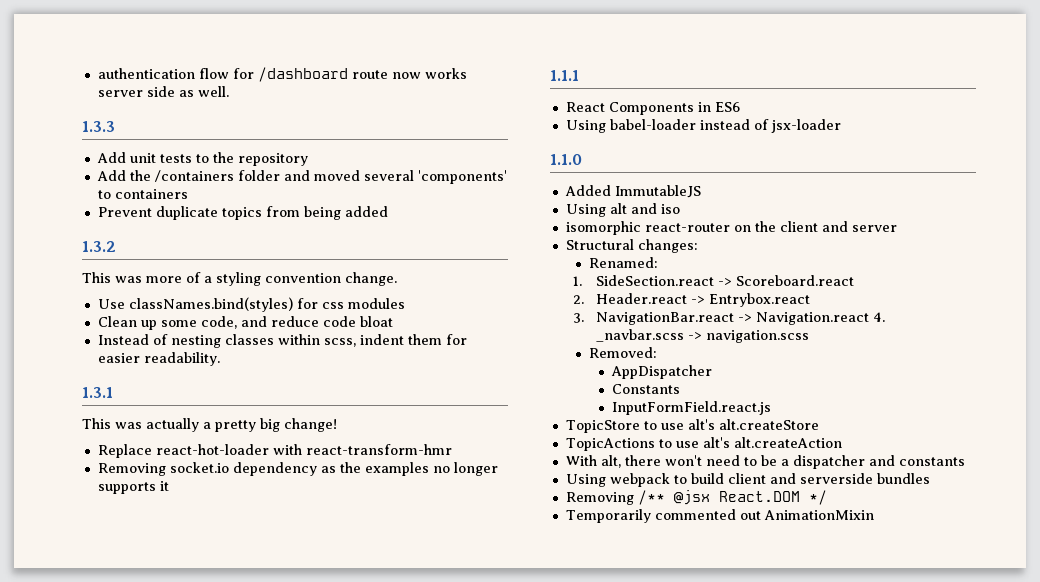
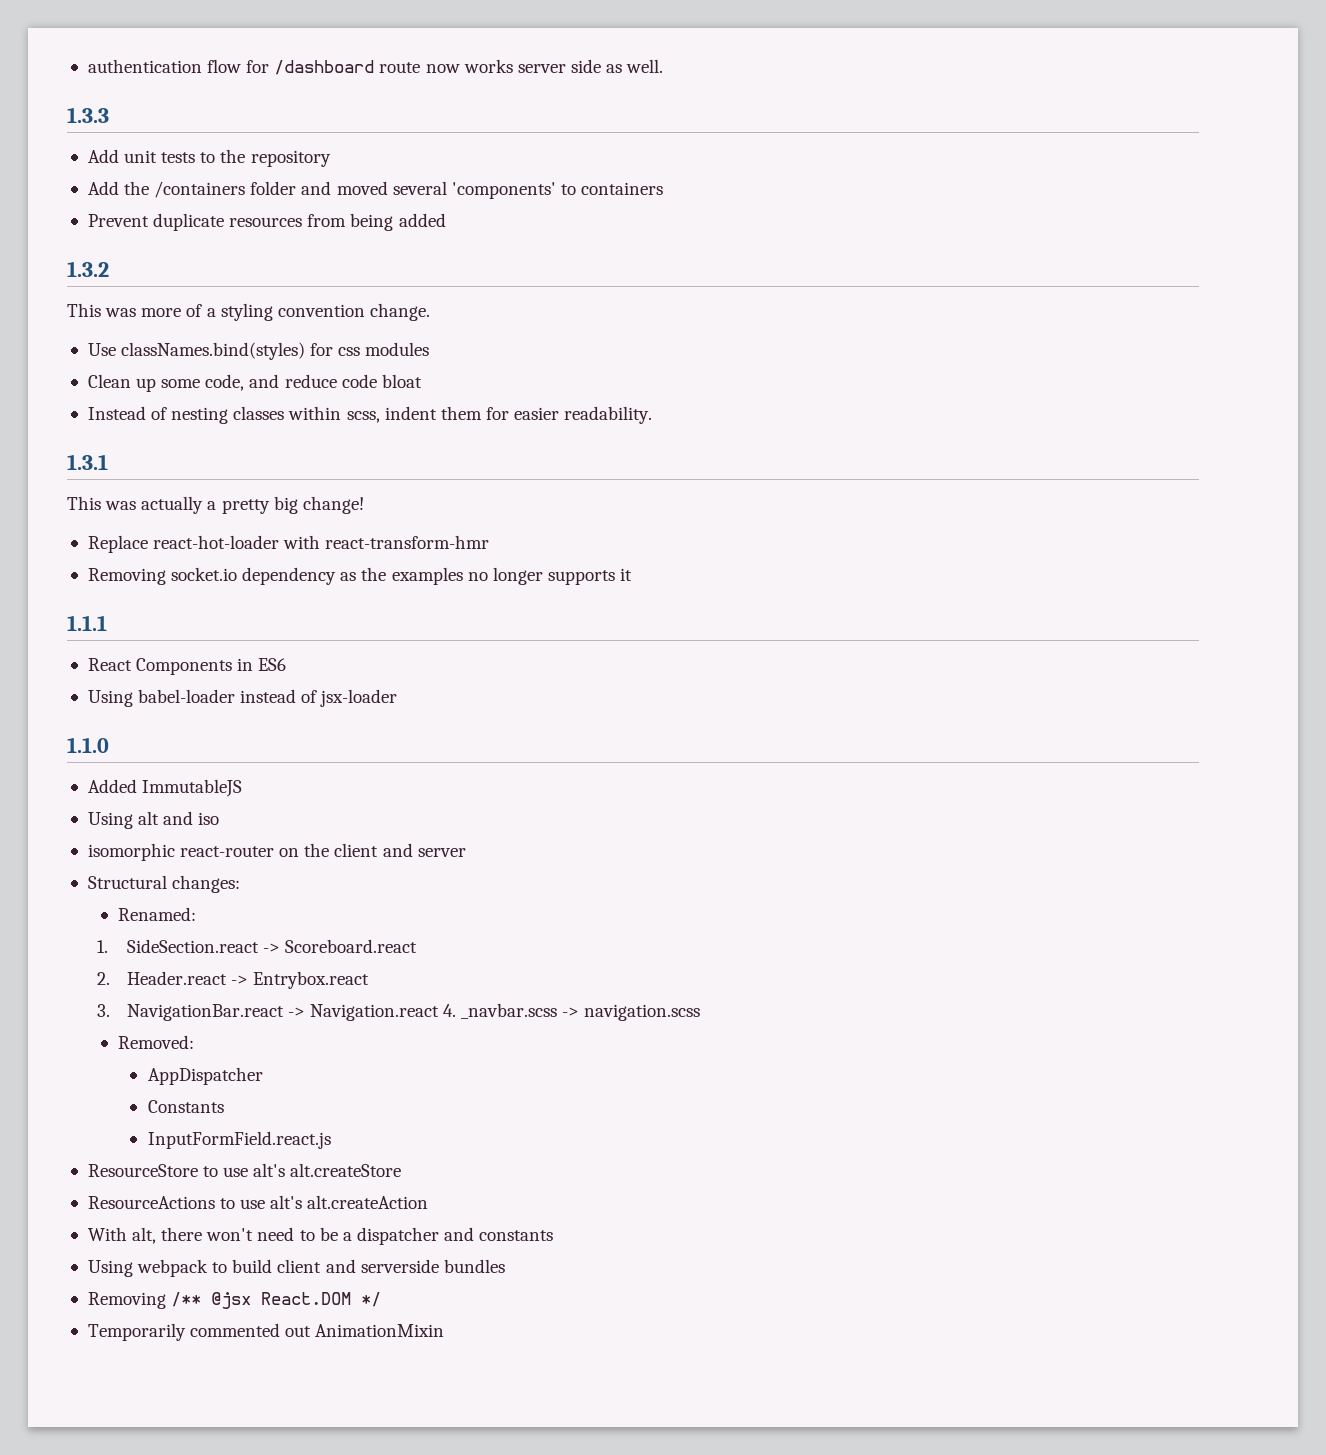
- Prevent duplicate topics from being added
+ Prevent duplicate resources from being added
- TopicStore to use alt's alt.createStore
+ ResourceStore to use alt's alt.createStore
- TopicActions to use alt's alt.createAction
+ ResourceActions to use alt's alt.createAction

